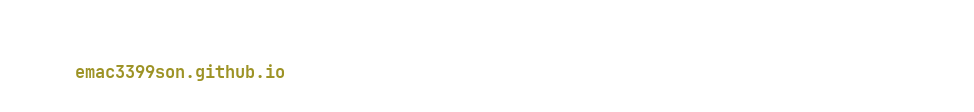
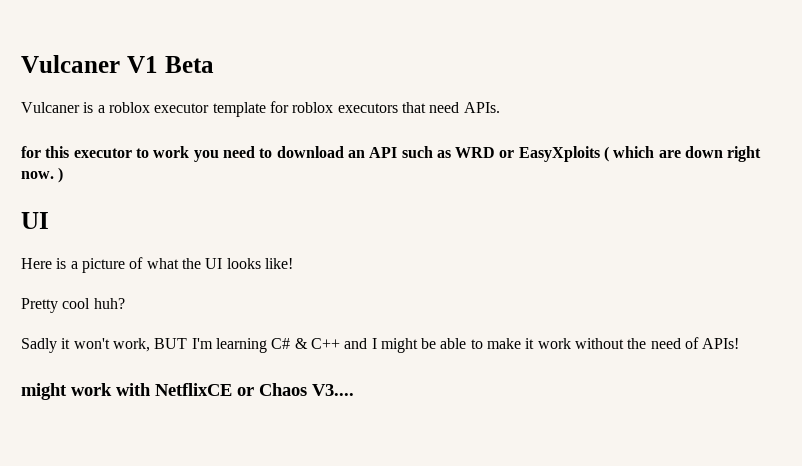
- emac3399son.github.io
+ Vulcaner V1 Beta
+ Vulcaner is a roblox executor template for roblox executors that need APIs.
+ for this executor to work you need to download an API such as WRD or EasyXploits ( which are down right now. )
+ UI
+ Here is a picture of what the UI looks like!
+ Pretty cool huh?
+ Sadly it won't work, BUT I'm learning C# & C++ and I might be able to make it work without the need of APIs!
+ might work with NetflixCE or Chaos V3....

